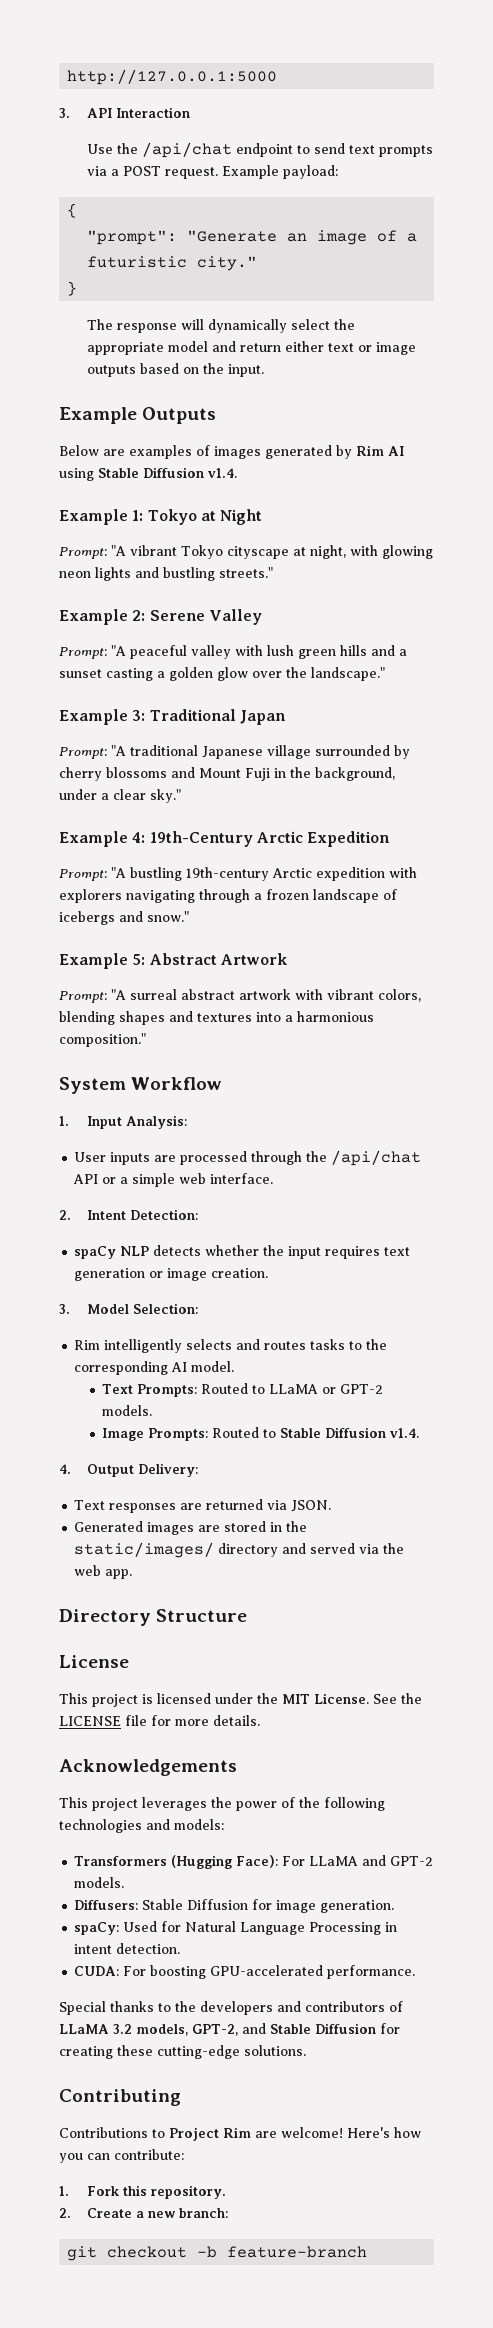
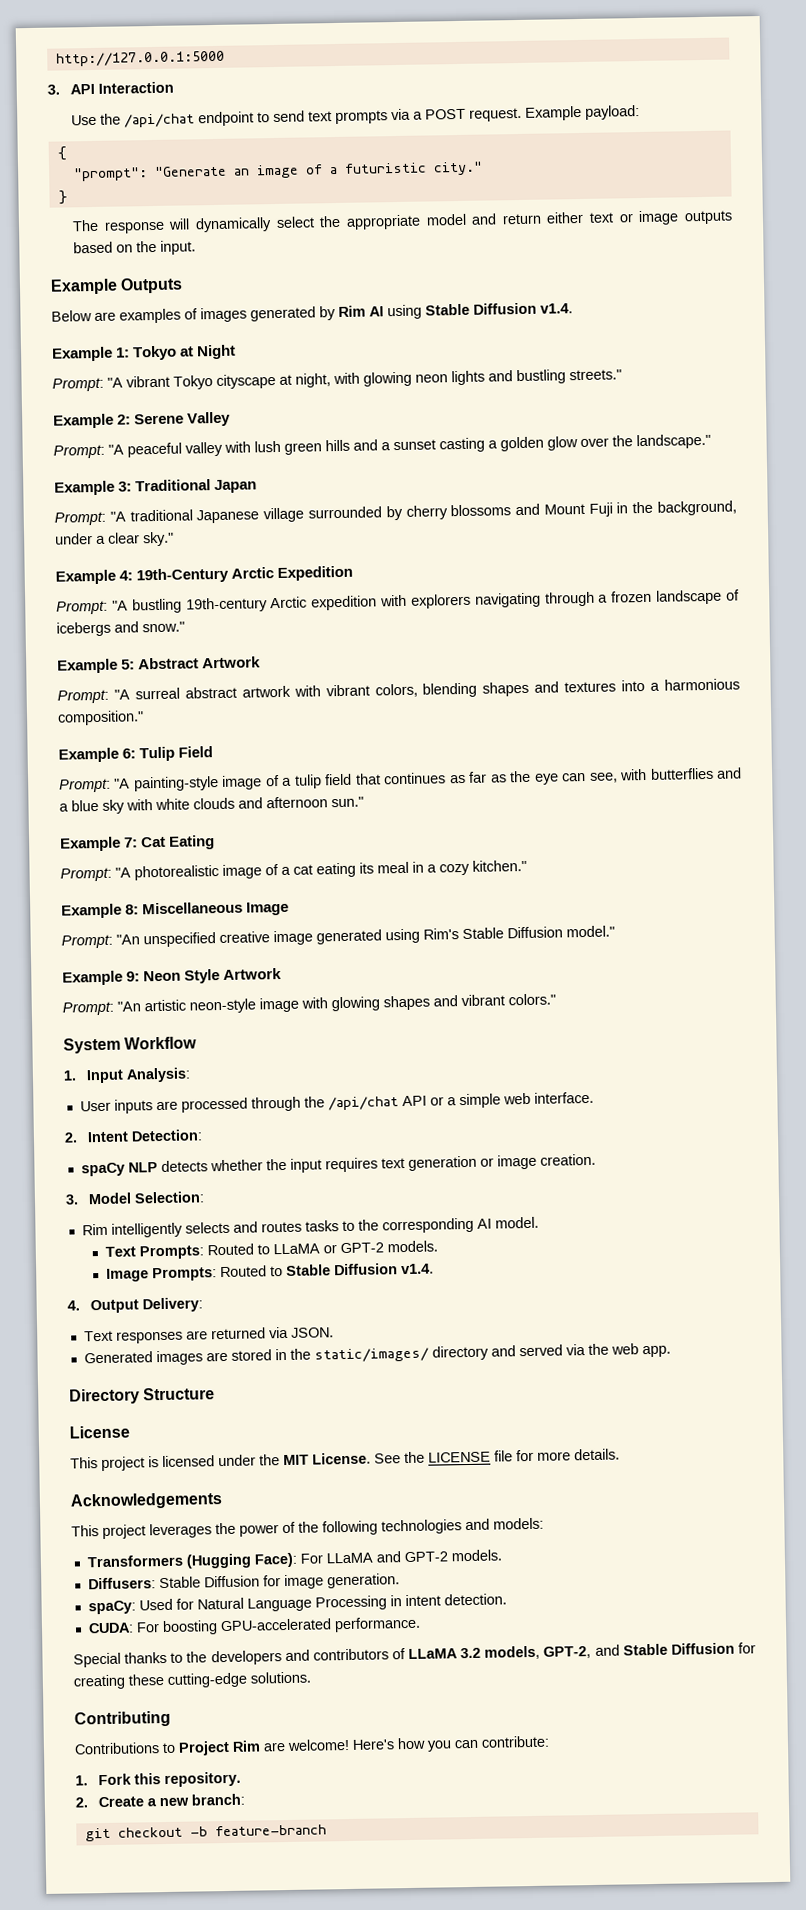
+ Example 6: Tulip Field
+ Prompt: "A painting-style image of a tulip field that continues as far as the eye can see, with butterflies and a blue sky with white clouds and afternoon sun."
+ Example 7: Cat Eating
+ Prompt: "A photorealistic image of a cat eating its meal in a cozy kitchen."
+ Example 8: Miscellaneous Image
+ Prompt: "An unspecified creative image generated using Rim's Stable Diffusion model."
+ Example 9: Neon Style Artwork
+ Prompt: "An artistic neon-style image with glowing shapes and vibrant colors."

